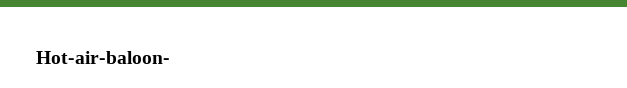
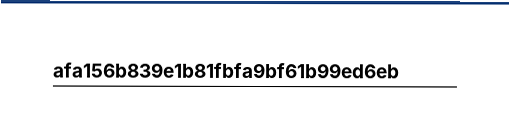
- Hot-air-baloon-
+ afa156b839e1b81fbfa9bf61b99ed6eb

